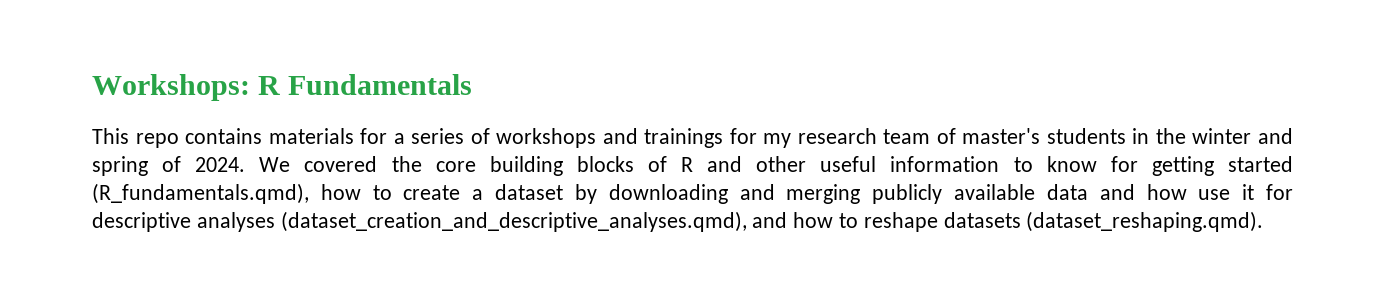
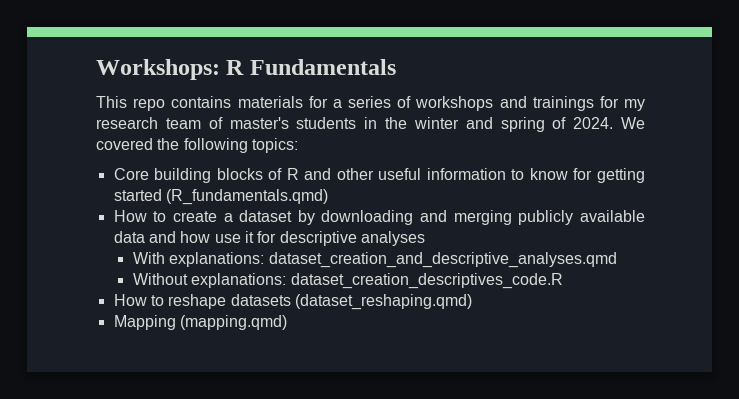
- We covered the core building blocks of R and other useful information to know for getting started (R_fundamentals.qmd), how to create a dataset by downloading and merging publicly available data and how use it for descriptive analyses (dataset_creation_and_descriptive_analyses.qmd), and how to reshape datasets (dataset_reshaping.qmd).
+ We covered the following topics:
+ Core building blocks of R and other useful information to know for getting started (R_fundamentals.qmd)
+ How to create a dataset by downloading and merging publicly available data and how use it for descriptive analyses
+ With explanations: dataset_creation_and_descriptive_analyses.qmd
+ Without explanations: dataset_creation_descriptives_code.R
+ How to reshape datasets (dataset_reshaping.qmd)
+ Mapping (mapping.qmd)

